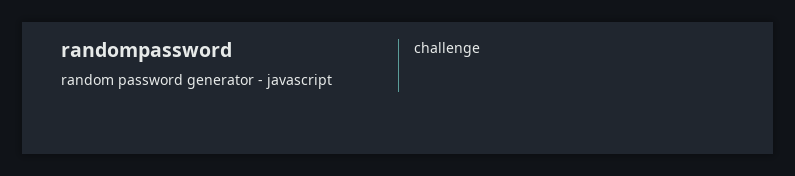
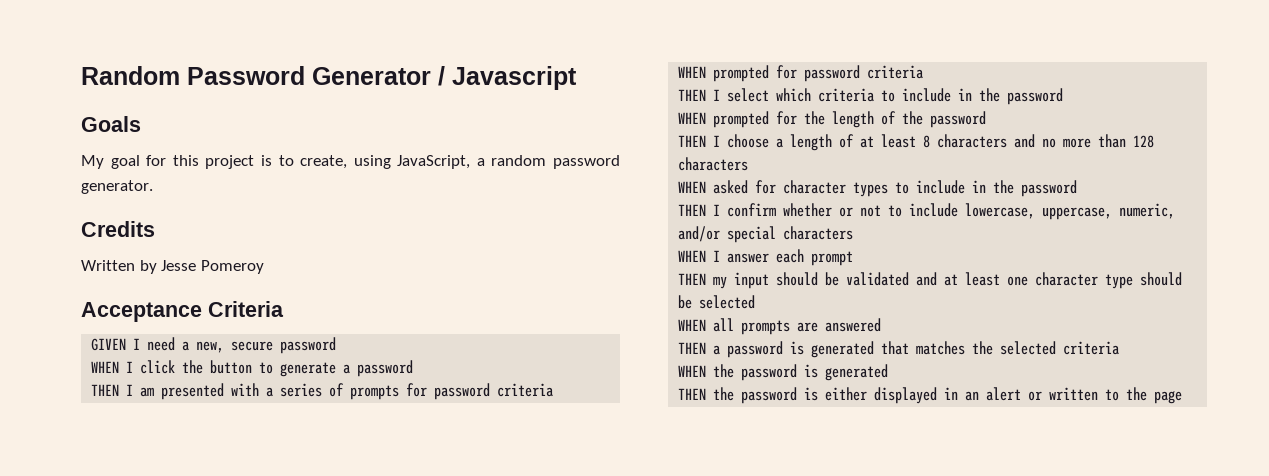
- randompassword
- random password generator - javascript challenge
+ Random Password Generator / Javascript
+ Goals
+ My goal for this project is to create, using JavaScript, a random password generator.
+ Credits
+ Written by Jesse Pomeroy
+ Acceptance Criteria
+ GIVEN I need a new, secure password
+ WHEN I click the button to generate a password
+ THEN I am presented with a series of prompts for password criteria
+ WHEN prompted for password criteria
+ THEN I select which criteria to include in the password
+ WHEN prompted for the length of the password
+ THEN I choose a length of at least 8 characters and no more than 128 characters
+ WHEN asked for character types to include in the password
+ THEN I confirm whether or not to include lowercase, uppercase, numeric, and/or special characters
+ WHEN I answer each prompt
+ THEN my input should be validated and at least one character type should be selected
+ WHEN all prompts are answered
+ THEN a password is generated that matches the selected criteria
+ WHEN the password is generated
+ THEN the password is either displayed in an alert or written to the page

